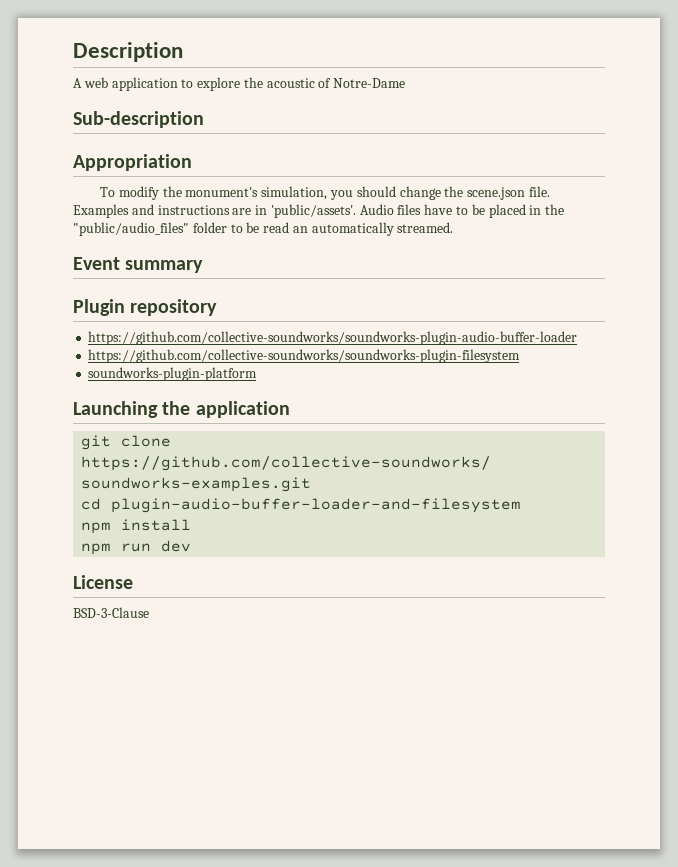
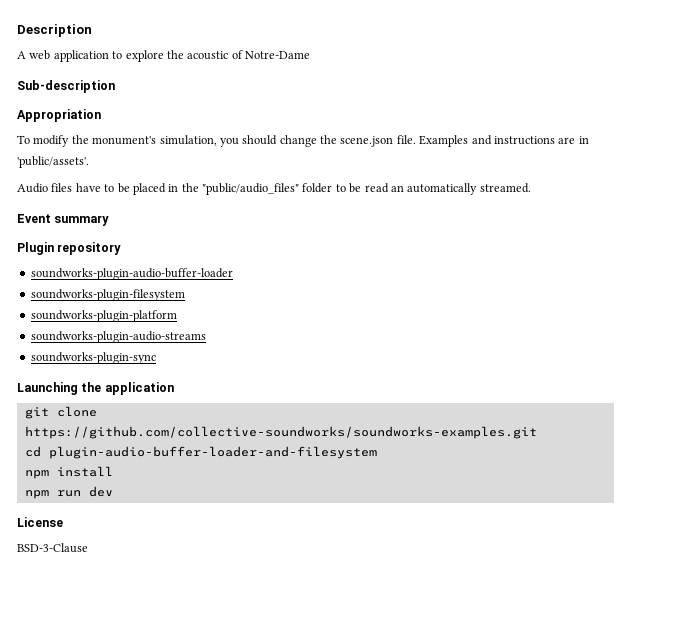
- Examples and instructions are in 'public/assets'. Audio files have to be placed in the "public/audio_files" folder to be read an automatically streamed.
+ Examples and instructions are in 'public/assets'.
+ Audio files have to be placed in the "public/audio_files" folder to be read an automatically streamed.
- https://github.com/collective-soundworks/soundworks-plugin-audio-buffer-loader
- https://github.com/collective-soundworks/soundworks-plugin-filesystem
+ soundworks-plugin-audio-buffer-loader
+ soundworks-plugin-filesystem
+ soundworks-plugin-audio-streams
+ soundworks-plugin-sync

